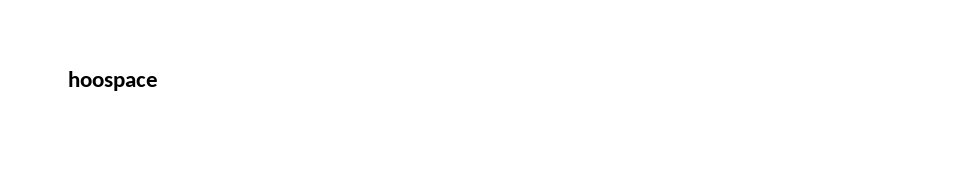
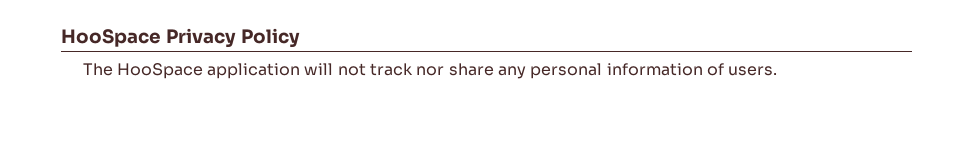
- hoospace
+ HooSpace Privacy Policy
+ The HooSpace application will not track nor share any personal information of users.

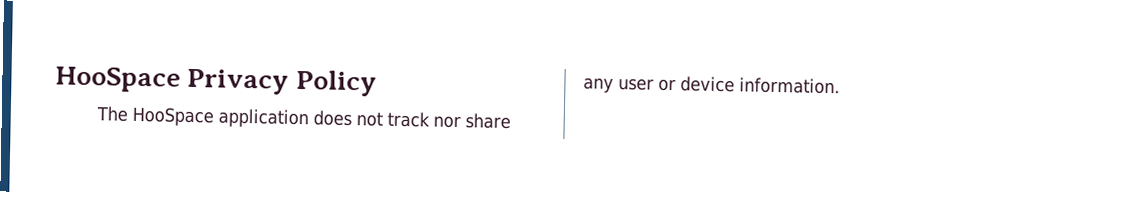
- The HooSpace application will not track nor share any personal information of users.
+ The HooSpace application does not track nor share any user or device information.

